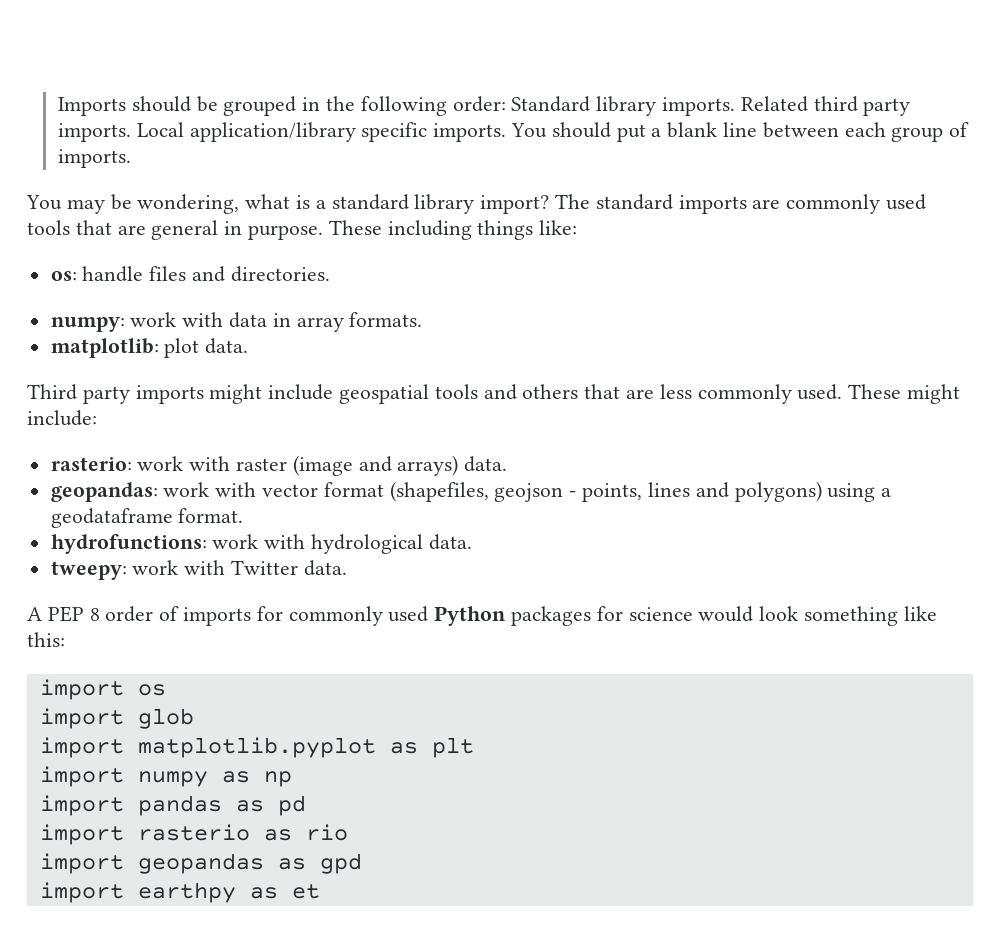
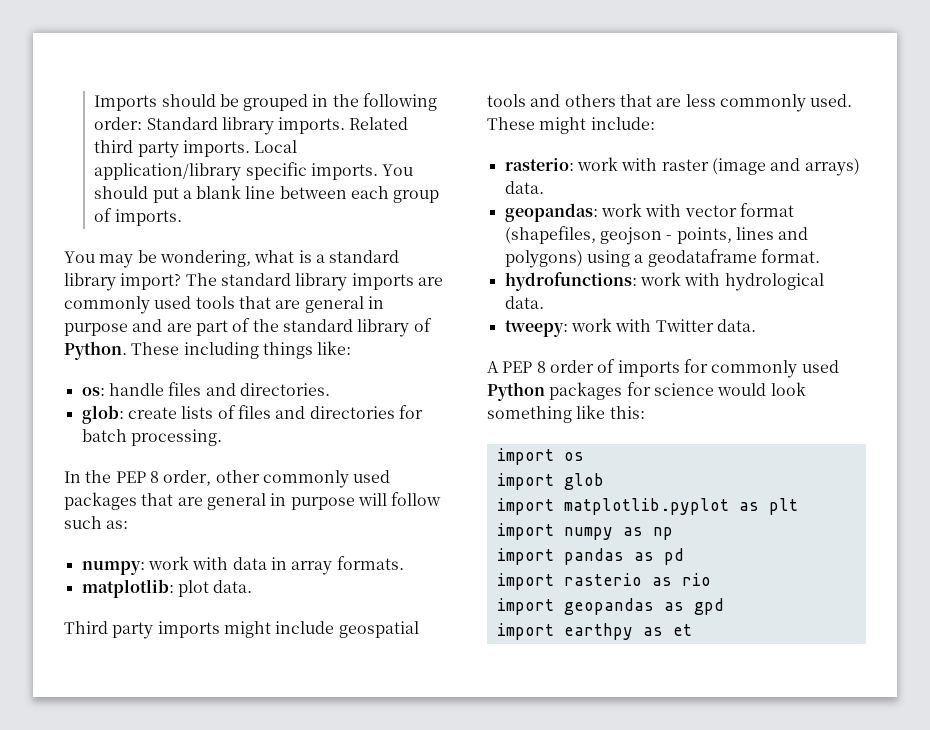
- The standard imports are commonly used tools that are general in purpose.
+ The standard library imports are commonly used tools that are general in purpose and are part of the standard library of Python.
+ glob: create lists of files and directories for batch processing.
+ In the PEP 8 order, other commonly used packages that are general in purpose will follow such as:

